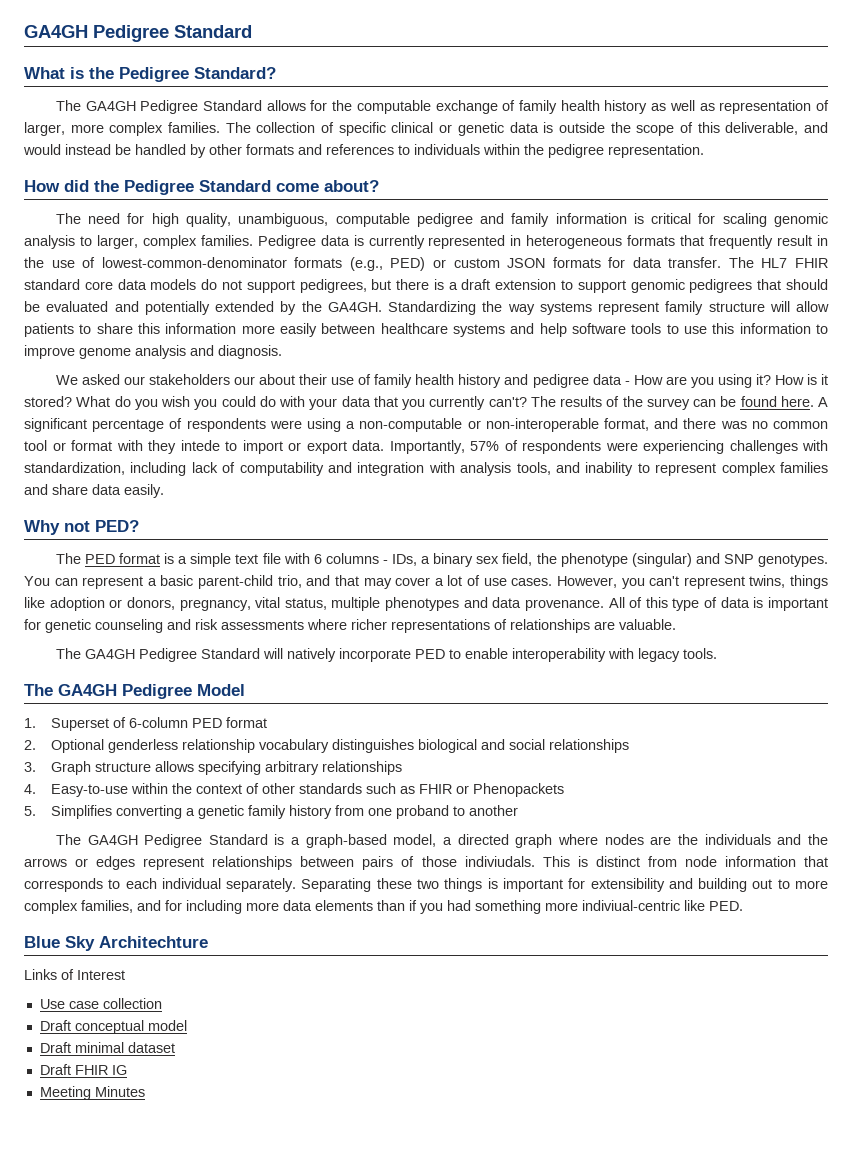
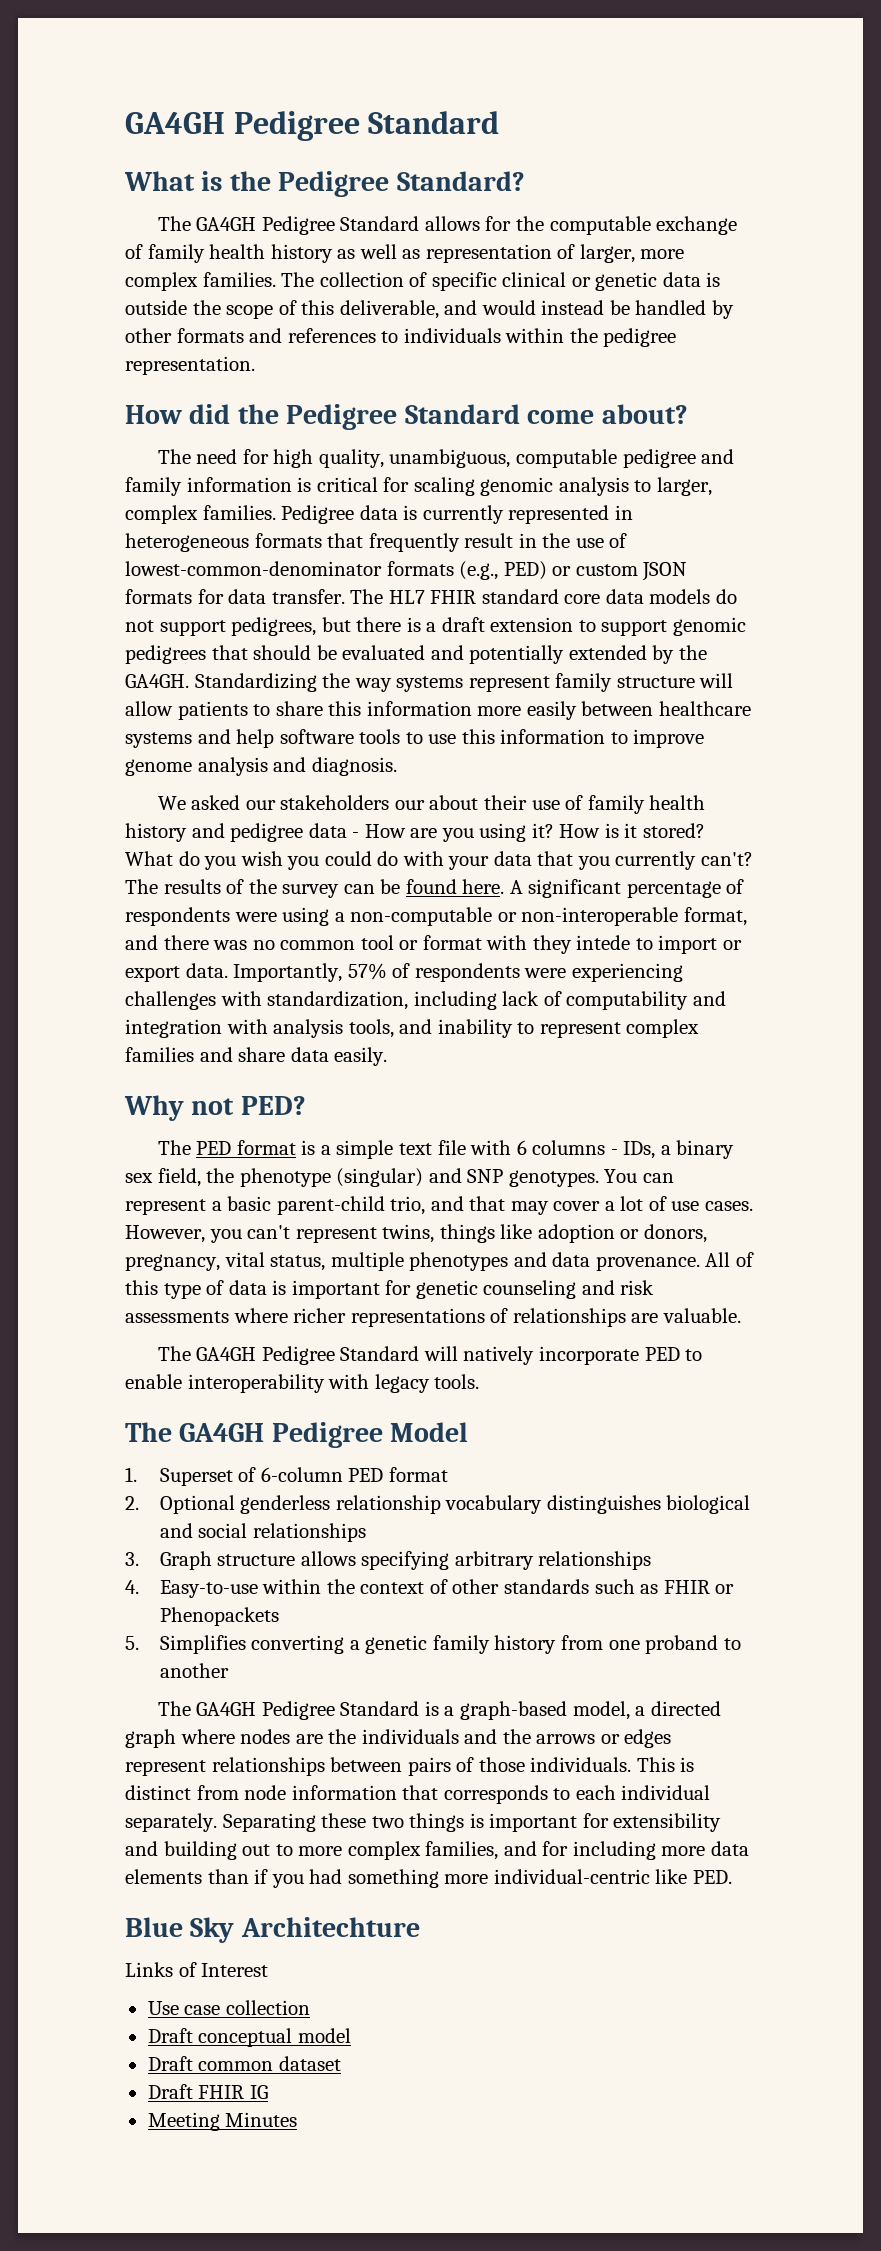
- The GA4GH Pedigree Standard is a graph-based model, a directed graph where nodes are the individuals and the arrows or edges represent relationships between pairs of those indiviudals.
+ The GA4GH Pedigree Standard is a graph-based model, a directed graph where nodes are the individuals and the arrows or edges represent relationships between pairs of those individuals.
- Separating these two things is important for extensibility and building out to more complex families, and for including more data elements than if you had something more indiviual-centric like PED.
+ Separating these two things is important for extensibility and building out to more complex families, and for including more data elements than if you had something more individual-centric like PED.
- Draft minimal dataset
+ Draft common dataset

